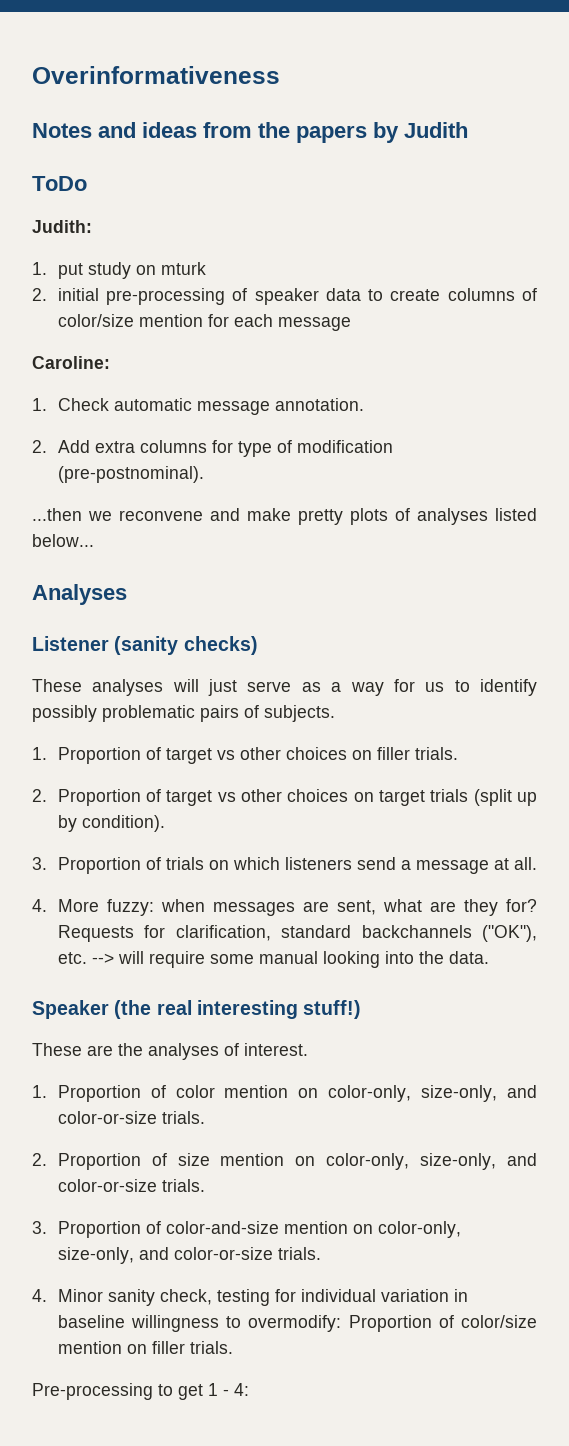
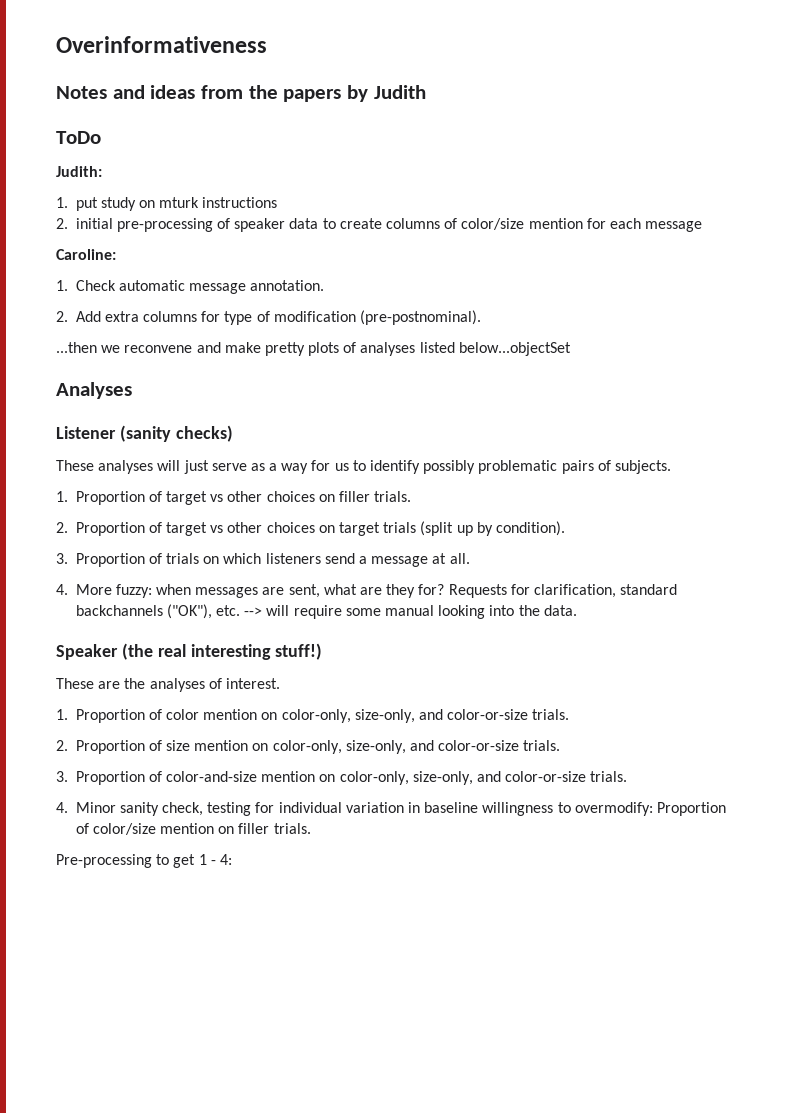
- 1. put study on mturk
+ 1. put study on mturk instructions
- ...then we reconvene and make pretty plots of analyses listed below...
+ ...then we reconvene and make pretty plots of analyses listed below...objectSet

